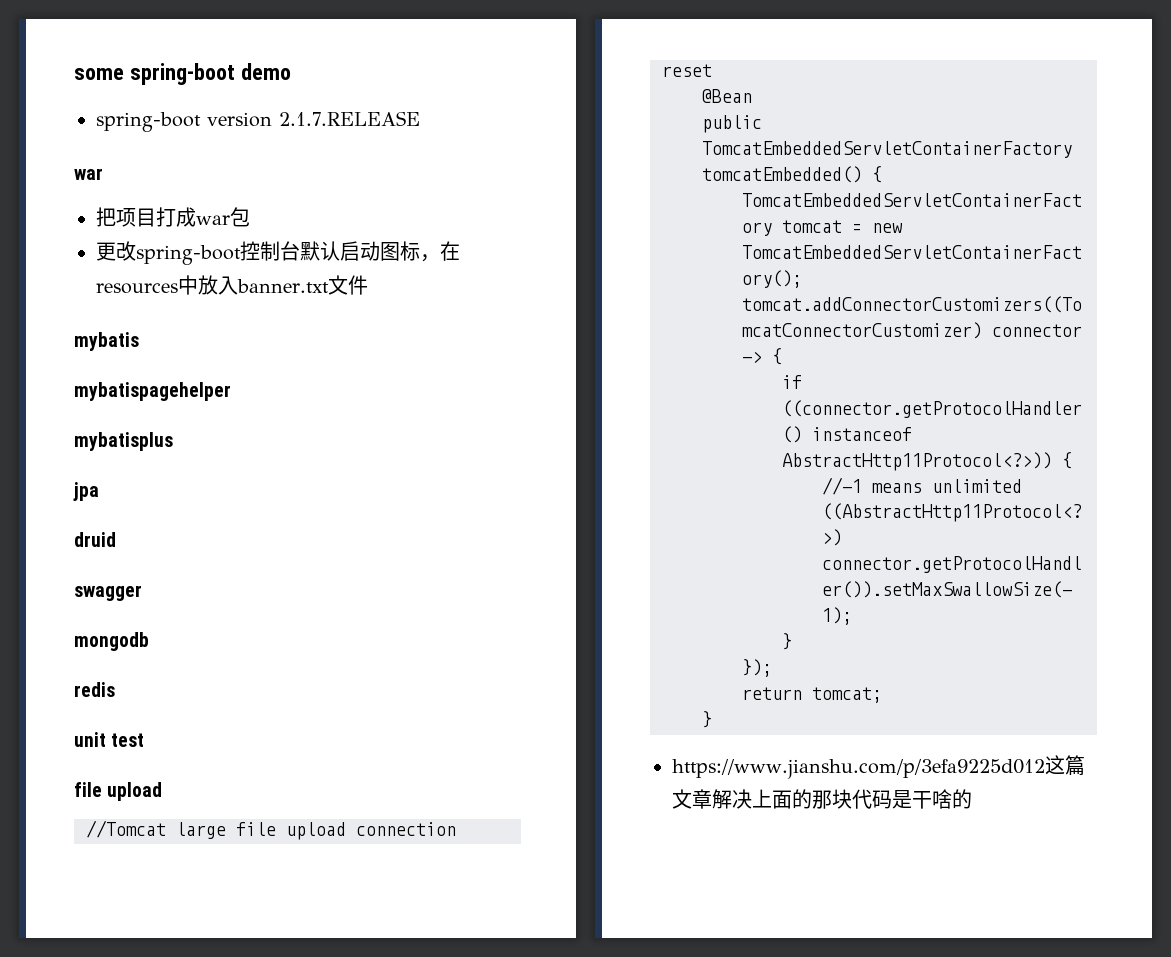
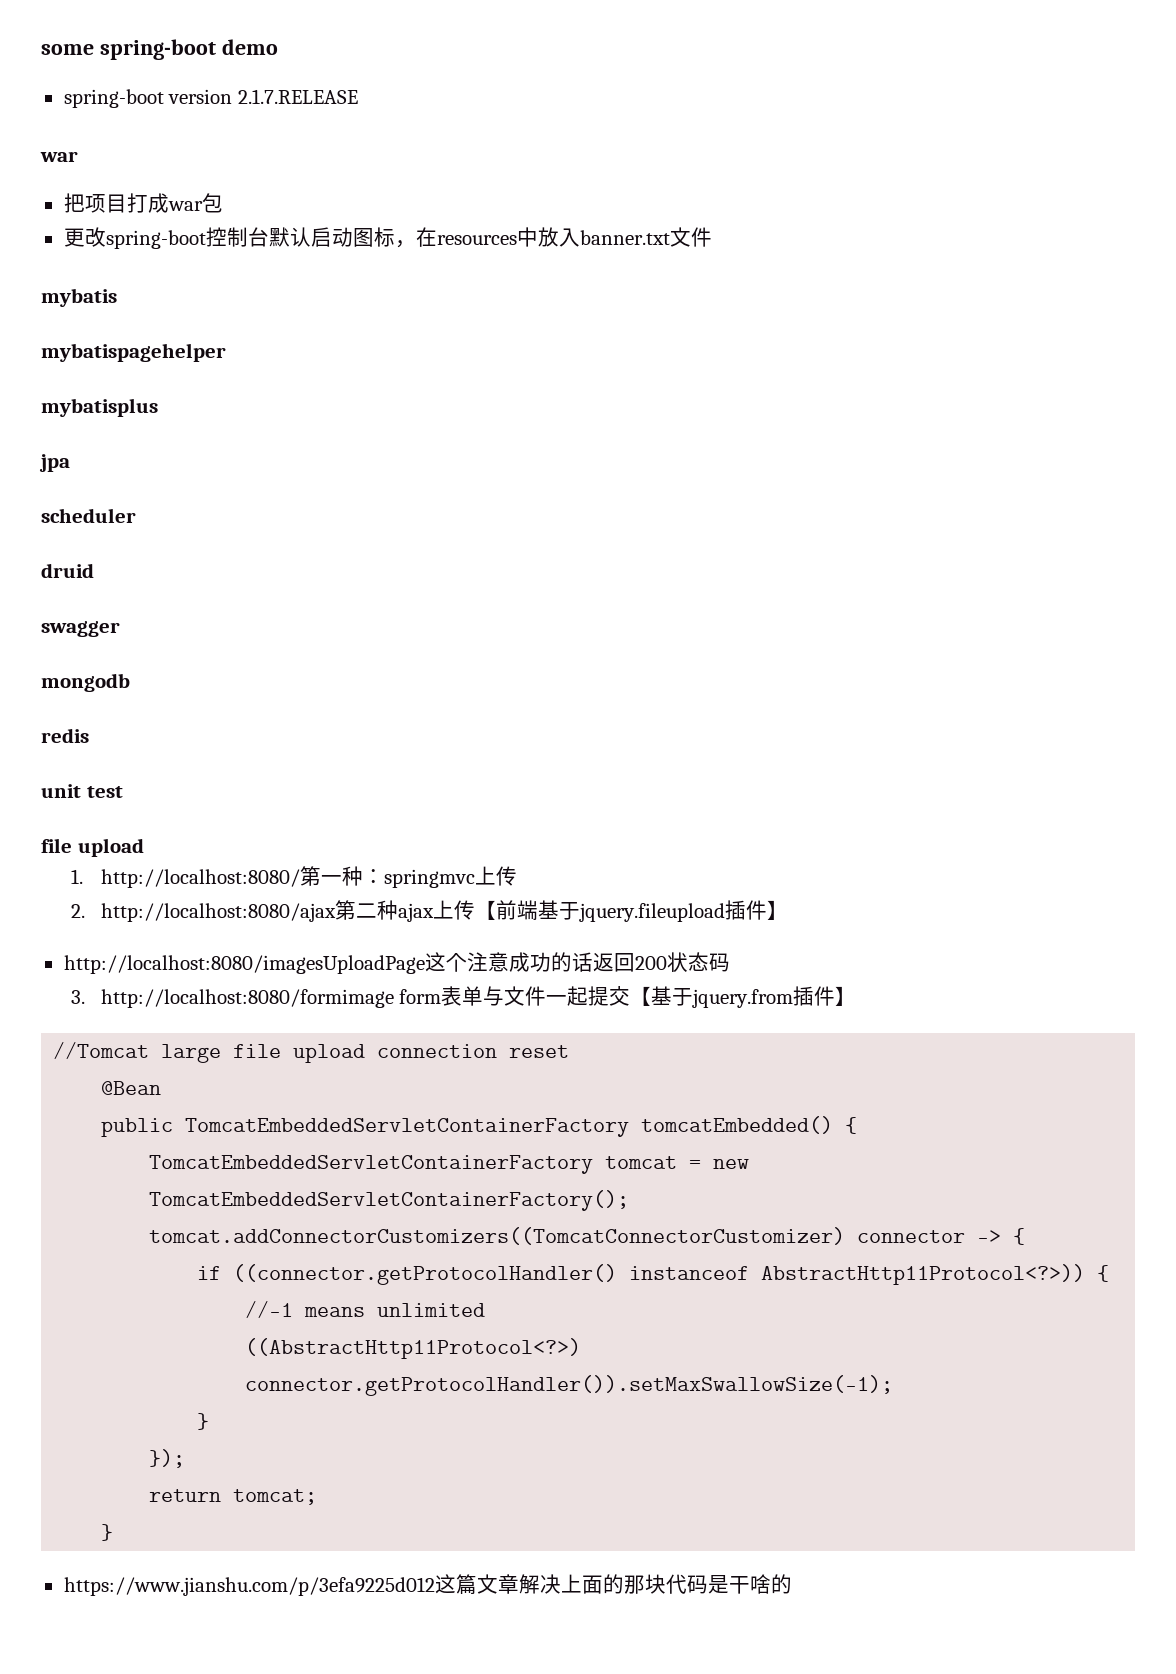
+ scheduler
+ 1. http://localhost:8080/第一种：springmvc上传
+ 2. http://localhost:8080/ajax第二种ajax上传【前端基于jquery.fileupload插件】
+ http://localhost:8080/imagesUploadPage这个注意成功的话返回200状态码
+ 3. http://localhost:8080/formimage form表单与文件一起提交【基于jquery.from插件】

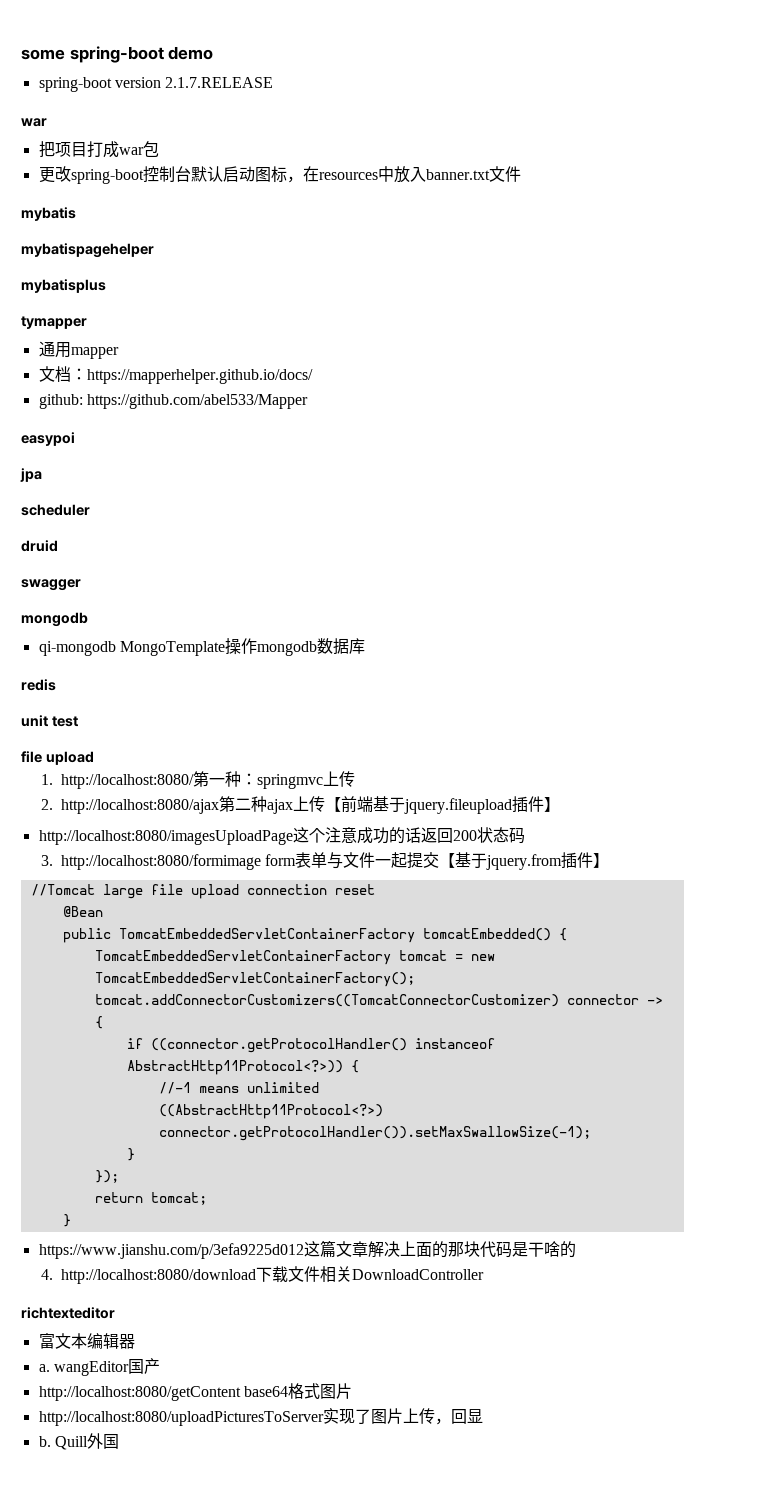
+ tymapper
+ 通用mapper
+ 文档：https://mapperhelper.github.io/docs/
+ github: https://github.com/abel533/Mapper
+ easypoi
+ qi-mongodb MongoTemplate操作mongodb数据库
+ 4. http://localhost:8080/download下载文件相关DownloadController
+ richtexteditor
+ 富文本编辑器
+ a. wangEditor国产
+ http://localhost:8080/getContent base64格式图片
+ http://localhost:8080/uploadPicturesToServer实现了图片上传，回显
+ b. Quill外国

